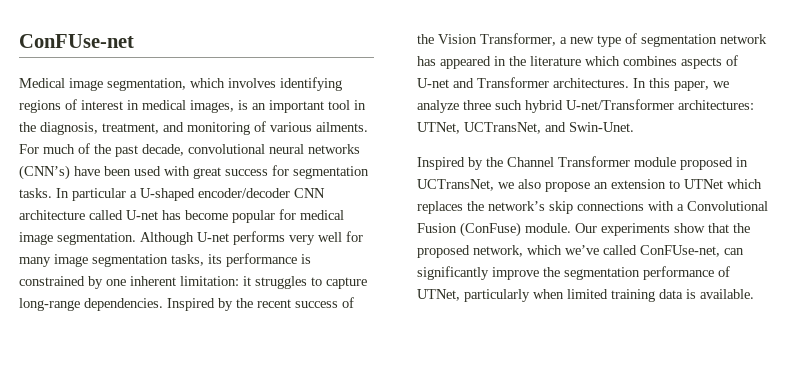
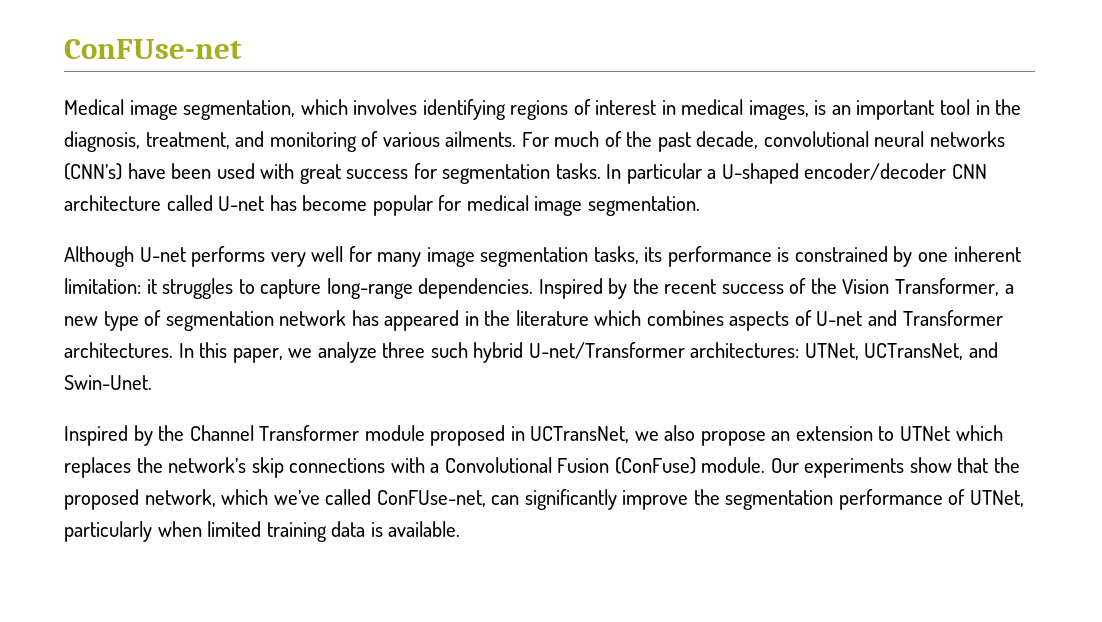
- In particular a U-shaped encoder/decoder CNN architecture called U-net has become popular for medical image segmentation. Although U-net performs very well for many image segmentation tasks, its performance is constrained by one inherent limitation: it struggles to capture long-range dependencies.
+ In particular a U-shaped encoder/decoder CNN architecture called U-net has become popular for medical image segmentation.
+ Although U-net performs very well for many image segmentation tasks, its performance is constrained by one inherent limitation: it struggles to capture long-range dependencies.

